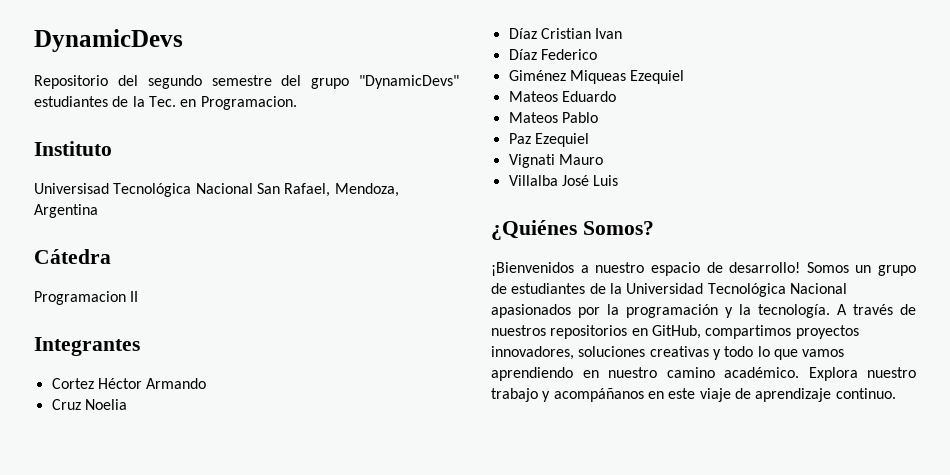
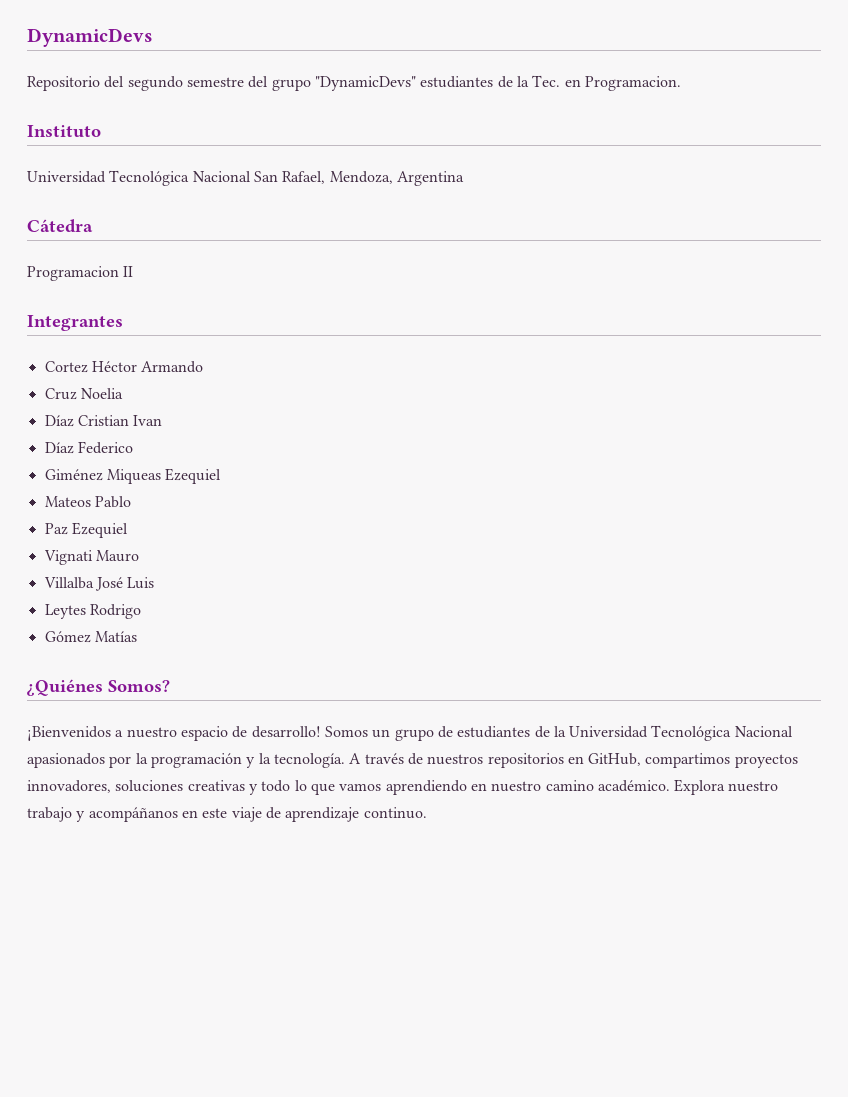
- Universisad Tecnológica Nacional San Rafael, Mendoza, Argentina
+ Universidad Tecnológica Nacional San Rafael, Mendoza, Argentina
- Mateos Eduardo
+ Leytes Rodrigo
+ Gómez Matías

